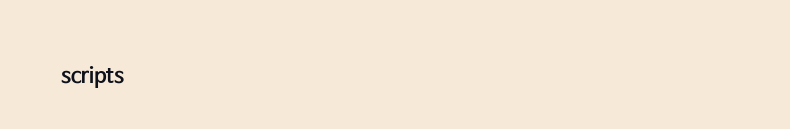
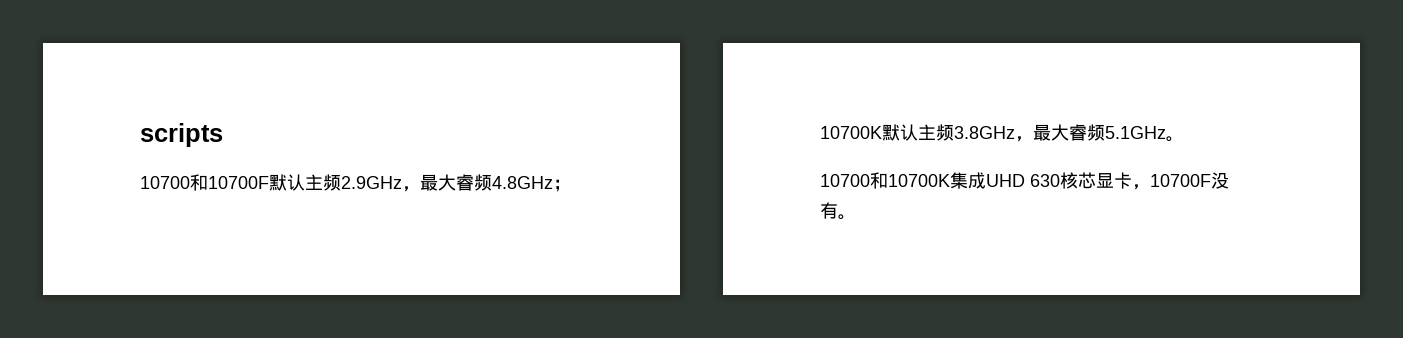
+ 10700和10700F默认主频2.9GHz，最大睿频4.8GHz；10700K默认主频3.8GHz，最大睿频5.1GHz。
+ 10700和10700K集成UHD 630核芯显卡，10700F没有。

